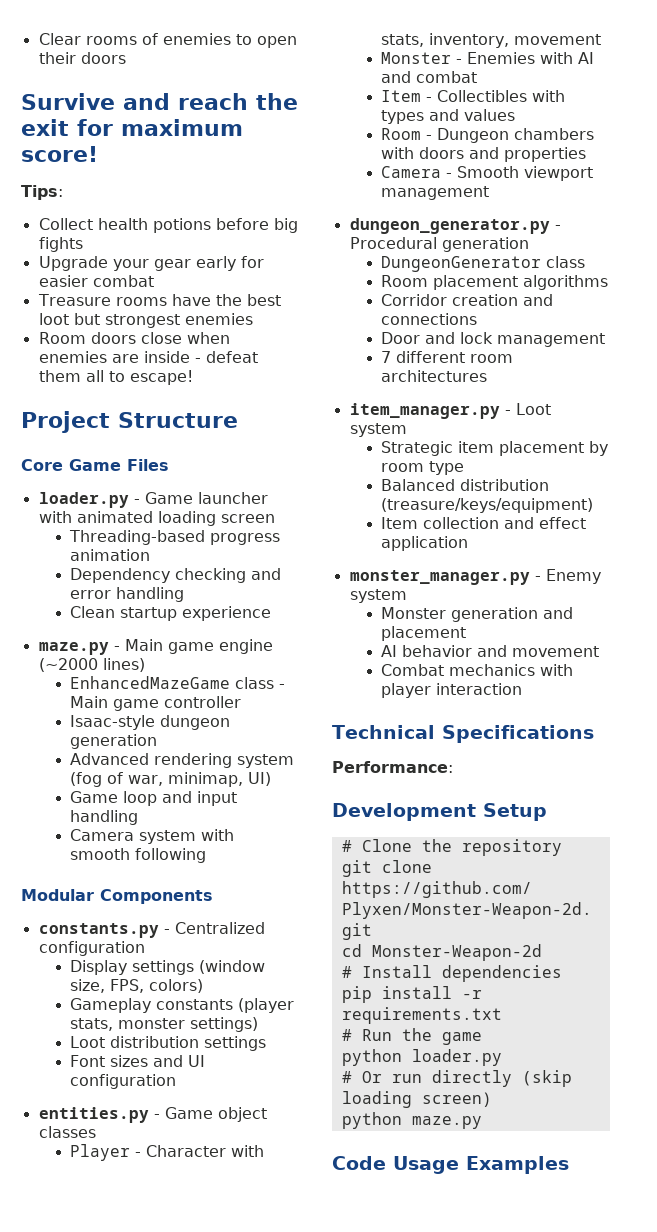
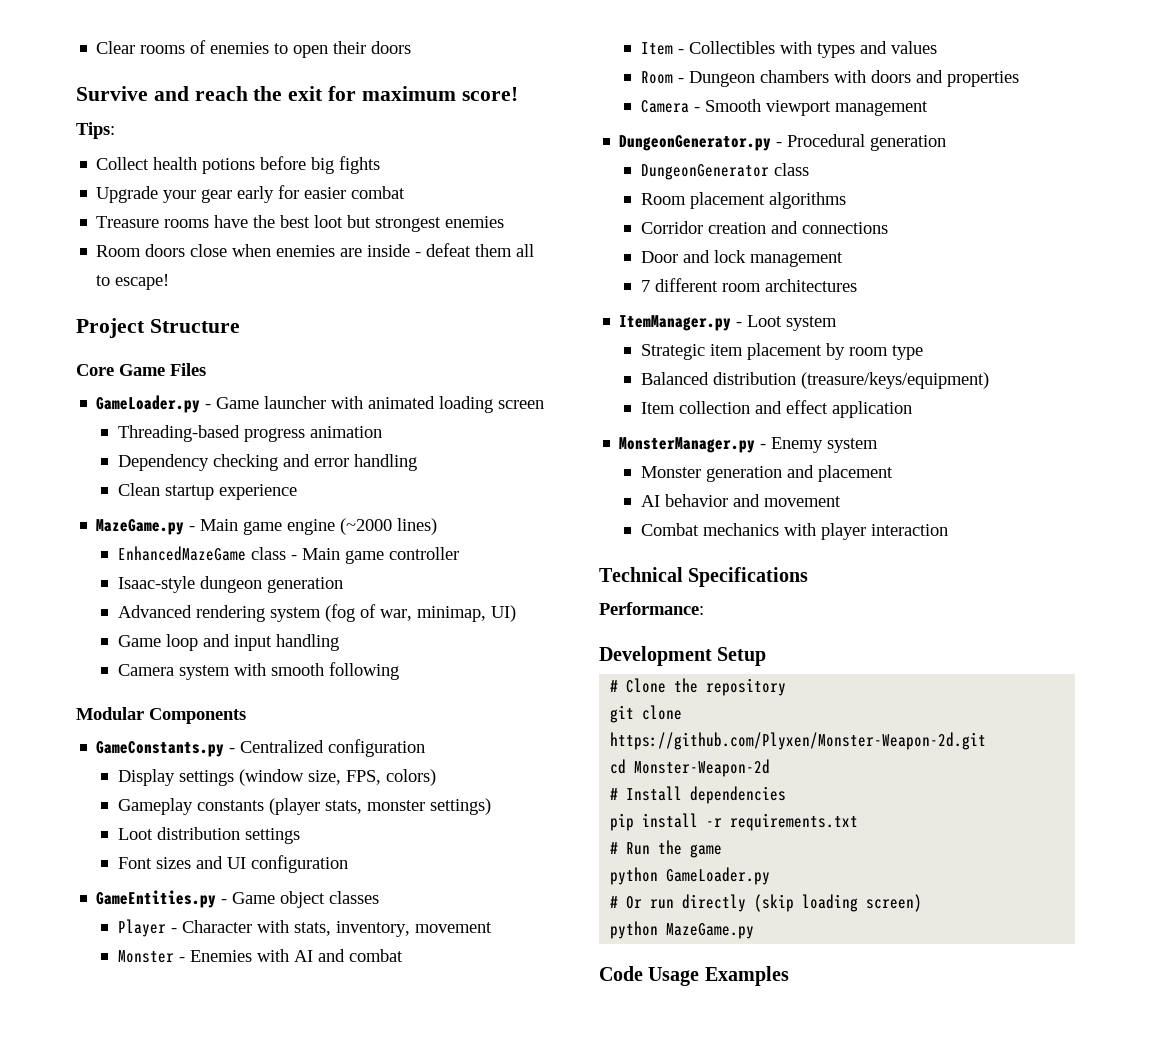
- loader.py - Game launcher with animated loading screen
+ GameLoader.py - Game launcher with animated loading screen
- maze.py - Main game engine (~2000 lines)
+ MazeGame.py - Main game engine (~2000 lines)
- constants.py - Centralized configuration
+ GameConstants.py - Centralized configuration
- entities.py - Game object classes
+ GameEntities.py - Game object classes
- dungeon_generator.py - Procedural generation
+ DungeonGenerator.py - Procedural generation
- item_manager.py - Loot system
+ ItemManager.py - Loot system
- monster_manager.py - Enemy system
+ MonsterManager.py - Enemy system
- python loader.py
+ python GameLoader.py
- python maze.py
+ python MazeGame.py

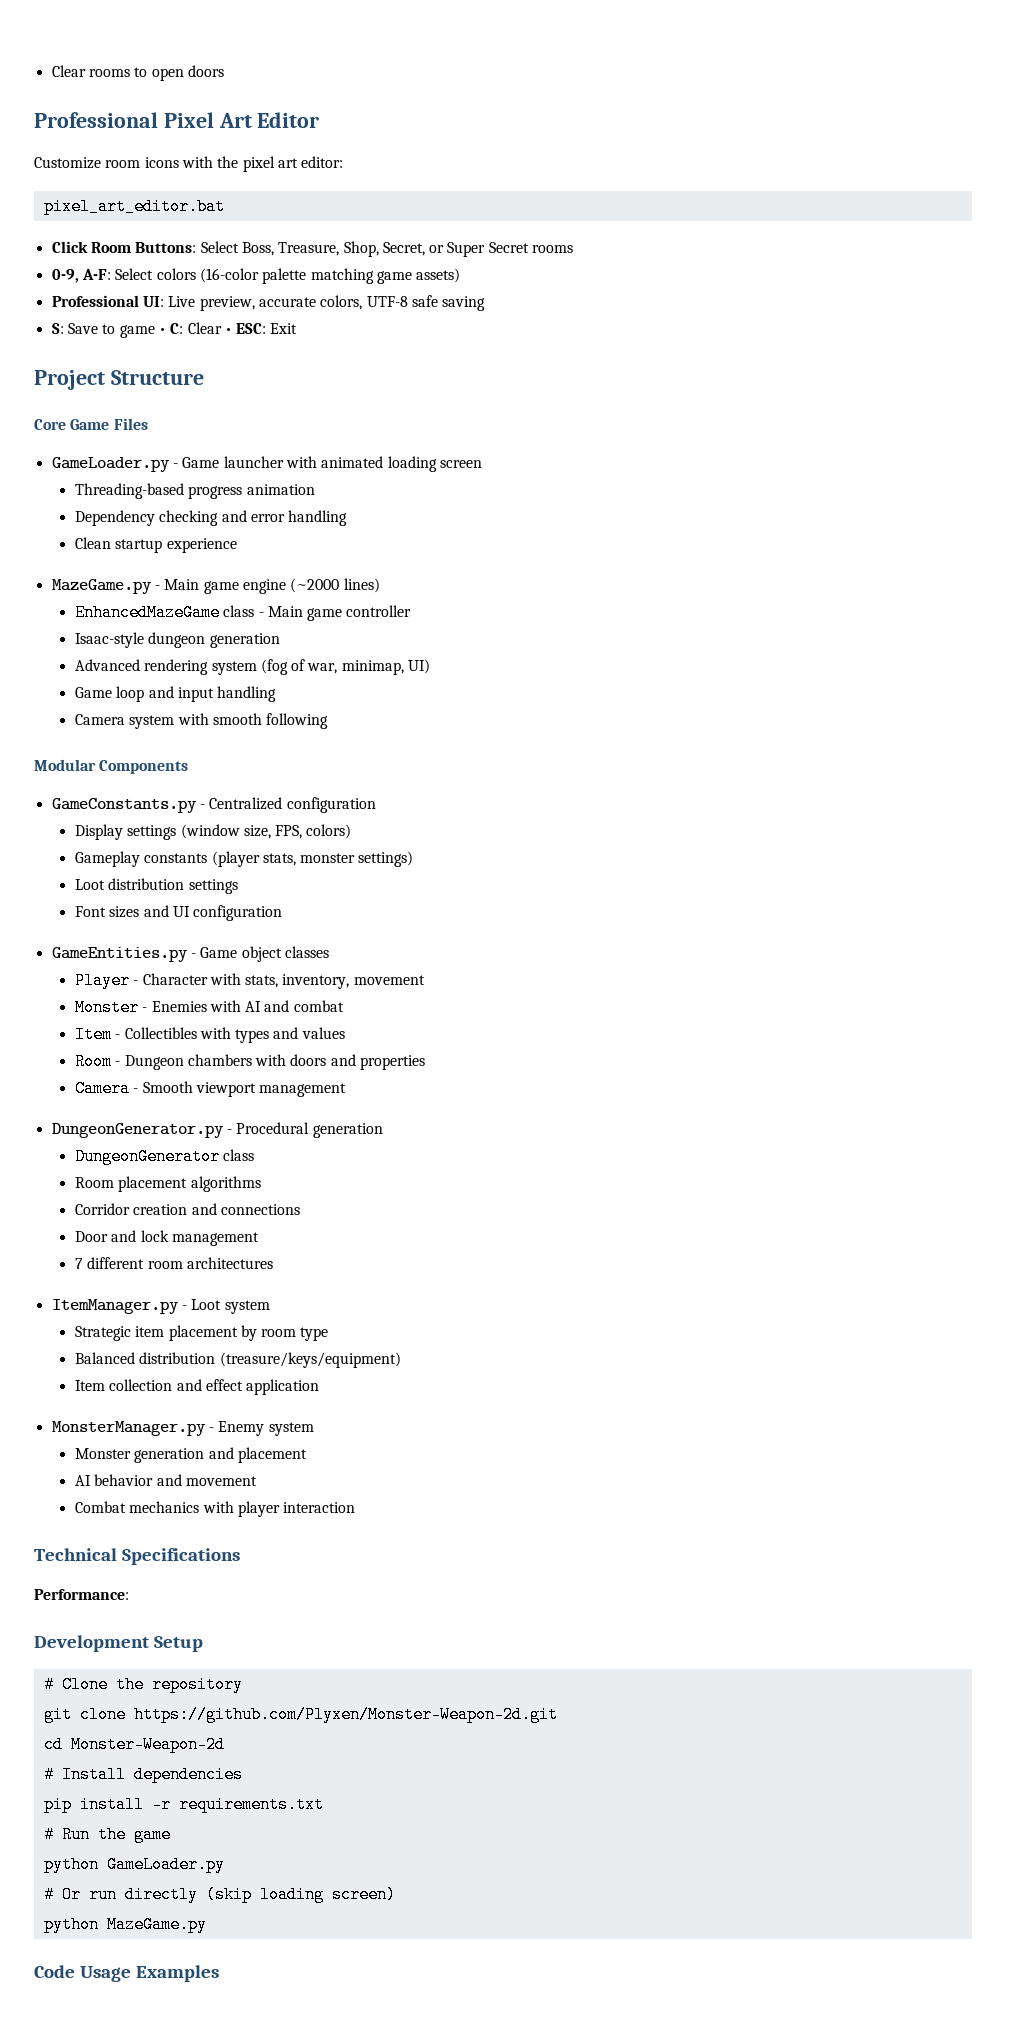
- Clear rooms of enemies to open their doors
+ Clear rooms to open doors
- Survive and reach the exit for maximum score!
- Tips:
- Collect health potions before big fights
- Upgrade your gear early for easier combat
- Treasure rooms have the best loot but strongest enemies
- Room doors close when enemies are inside - defeat them all to escape!
+ Professional Pixel Art Editor
+ Customize room icons with the pixel art editor:
+ pixel_art_editor.bat
+ Click Room Buttons: Select Boss, Treasure, Shop, Secret, or Super Secret rooms
+ 0-9, A-F: Select colors (16-color palette matching game assets)
+ Professional UI: Live preview, accurate colors, UTF-8 safe saving
+ S: Save to game • C: Clear • ESC: Exit

